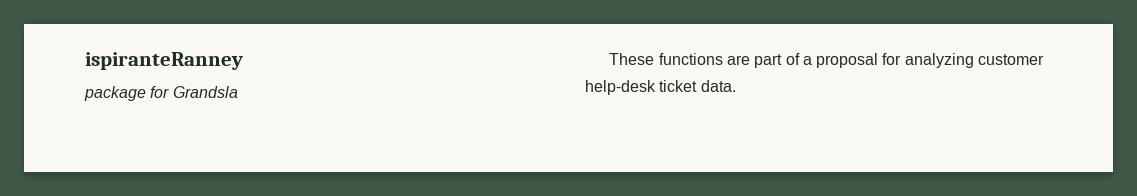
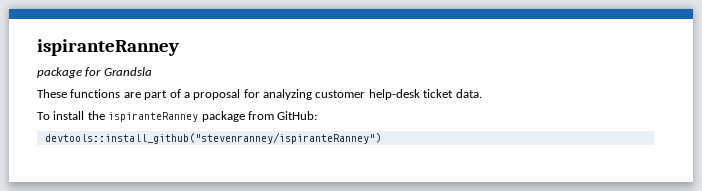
+ To install the ispiranteRanney package from GitHub:
+ devtools::install_github("stevenranney/ispiranteRanney")

